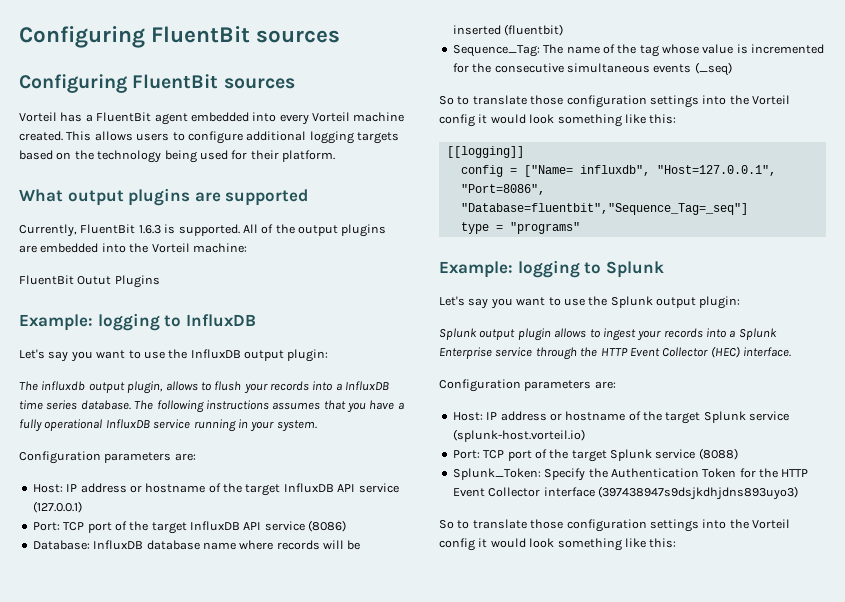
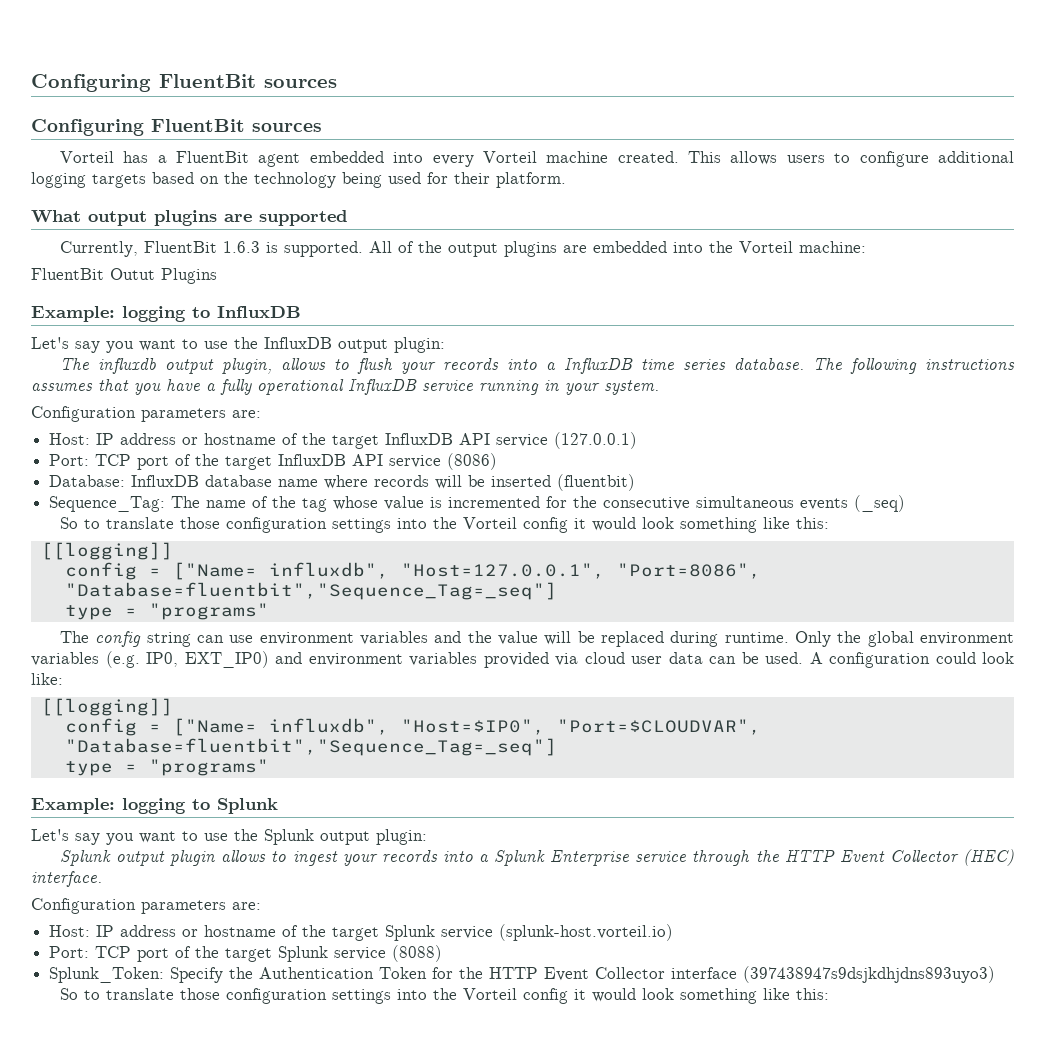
+ The config string can use environment variables and the value will be replaced during runtime. Only the global environment variables (e.g. IP0, EXT_IP0) and environment variables provided via cloud user data can be used. A configuration could look like:
+ [[logging]]
+ config = ["Name= influxdb", "Host=$IP0", "Port=$CLOUDVAR", "Database=fluentbit","Sequence_Tag=_seq"]
+ type = "programs"

